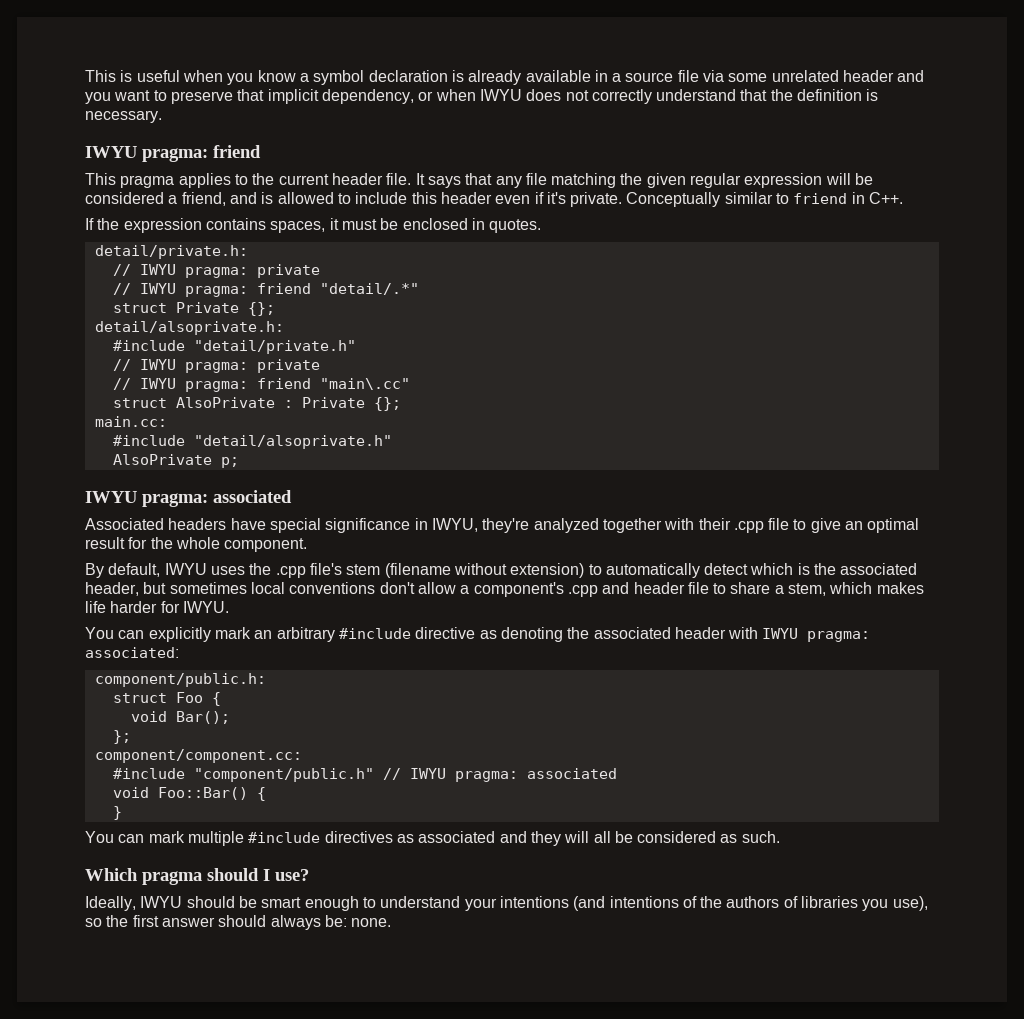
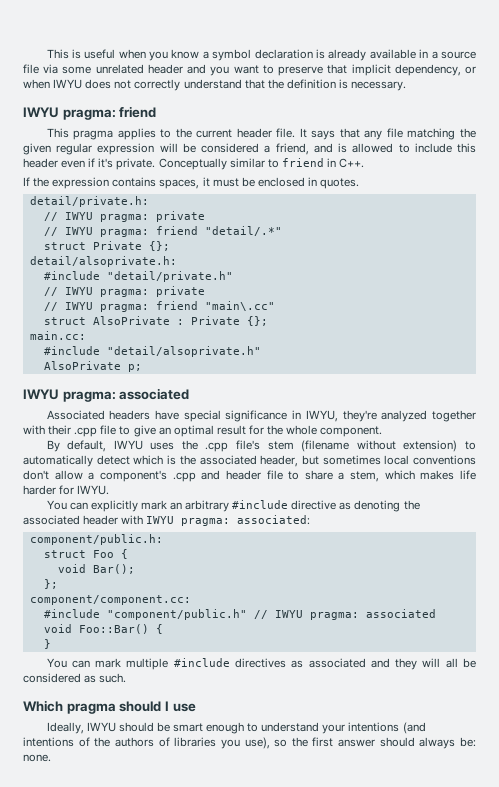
- Which pragma should I use?
+ Which pragma should I use

